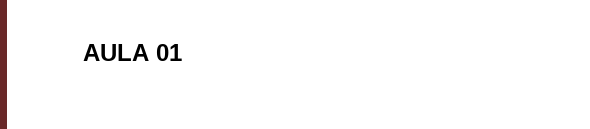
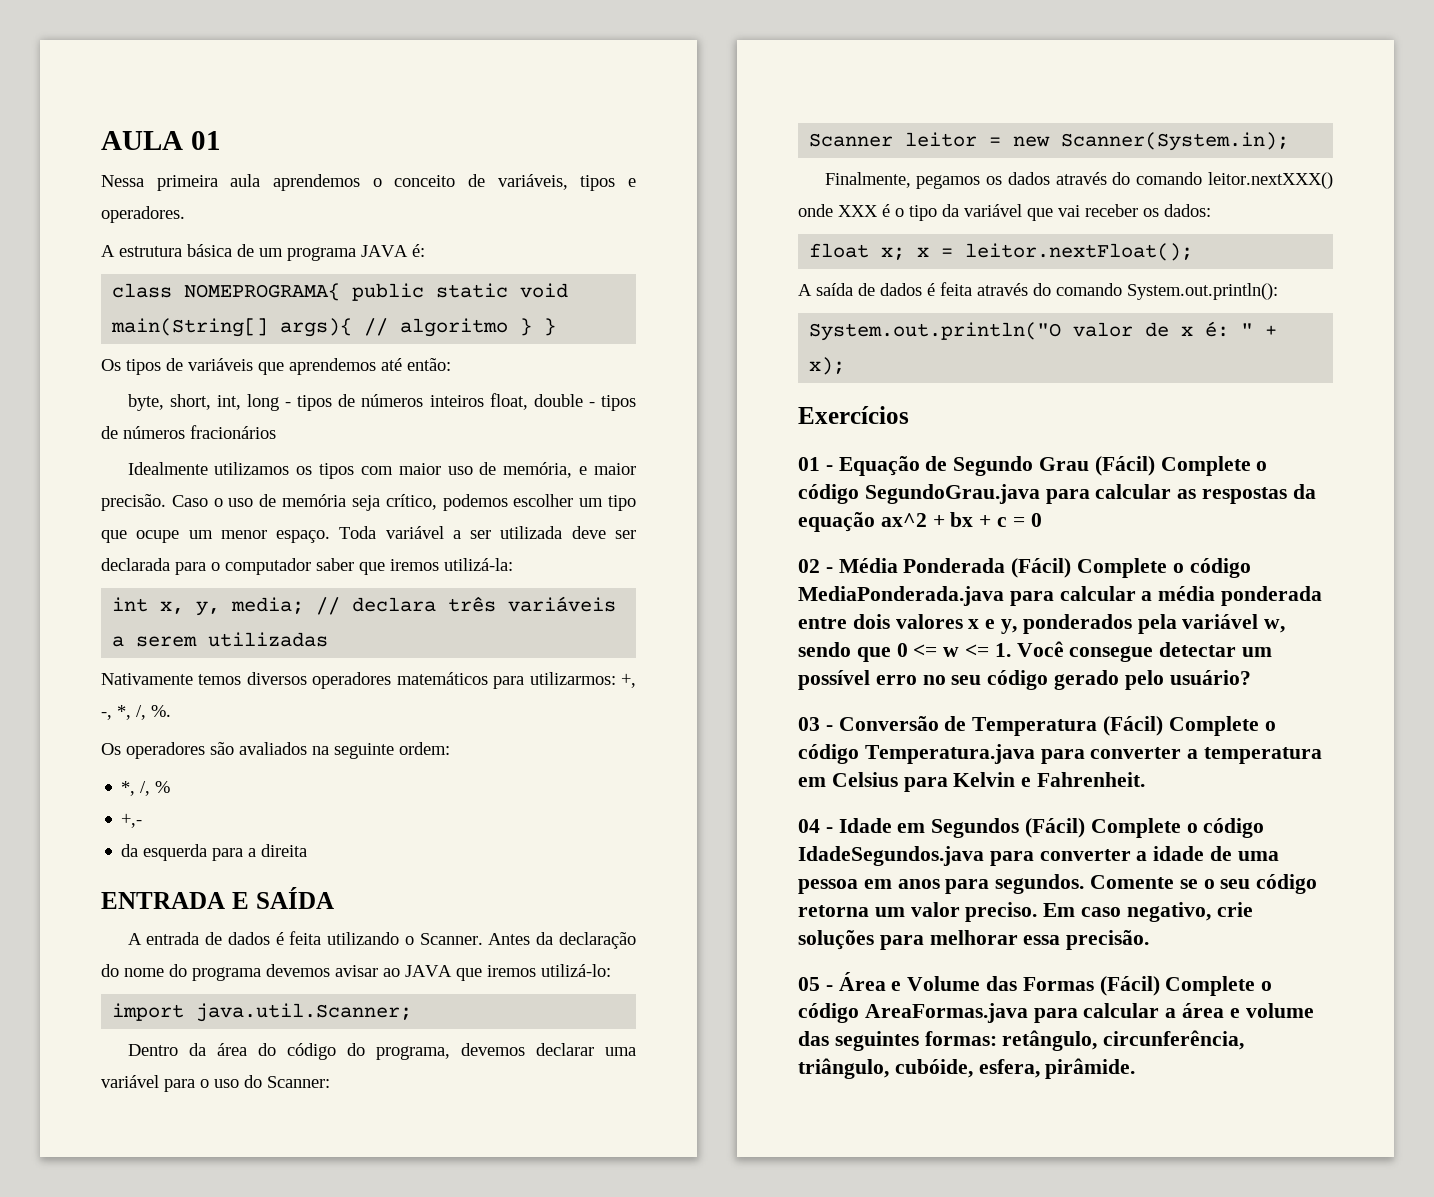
+ Nessa primeira aula aprendemos o conceito de variáveis, tipos e operadores.
+ A estrutura básica de um programa JAVA é:
+ class NOMEPROGRAMA{ public static void main(String[] args){ // algoritmo } }
+ Os tipos de variáveis que aprendemos até então:
+ byte, short, int, long - tipos de números inteiros float, double - tipos de números fracionários
+ Idealmente utilizamos os tipos com maior uso de memória, e maior precisão. Caso o uso de memória seja crítico, podemos escolher um tipo que ocupe um menor espaço. Toda variável a ser utilizada deve ser declarada para o computador saber que iremos utilizá-la:
+ int x, y, media; // declara três variáveis a serem utilizadas
+ Nativamente temos diversos operadores matemáticos para utilizarmos: +, -, *, /, %.
+ Os operadores são avaliados na seguinte ordem:
+ *, /, %
+ +,-
+ da esquerda para a direita
+ ENTRADA E SAÍDA
+ A entrada de dados é feita utilizando o Scanner. Antes da declaração do nome do programa devemos avisar ao JAVA que iremos utilizá-lo:
+ import java.util.Scanner;
+ Dentro da área do código do programa, devemos declarar uma variável para o uso do Scanner:
+ Scanner leitor = new Scanner(System.in);
+ Finalmente, pegamos os dados através do comando leitor.nextXXX() onde XXX é o tipo da variável que vai receber os dados:
+ float x; x = leitor.nextFloat();
+ A saída de dados é feita através do comando System.out.println():
+ System.out.println("O valor de x é: " + x);
+ Exercícios
+ 01 - Equação de Segundo Grau (Fácil) Complete o código SegundoGrau.java para calcular as respostas da equação ax^2 + bx + c = 0
+ 02 - Média Ponderada (Fácil) Complete o código MediaPonderada.java para calcular a média ponderada entre dois valores x e y, ponderados pela variável w, sendo que 0 <= w <= 1. Você consegue detectar um possível erro no seu código gerado pelo usuário?
+ 03 - Conversão de Temperatura (Fácil) Complete o código Temperatura.java para converter a temperatura em Celsius para Kelvin e Fahrenheit.
+ 04 - Idade em Segundos (Fácil) Complete o código IdadeSegundos.java para converter a idade de uma pessoa em anos para segundos. Comente se o seu código retorna um valor preciso. Em caso negativo, crie soluções para melhorar essa precisão.
+ 05 - Área e Volume das Formas (Fácil) Complete o código AreaFormas.java para calcular a área e volume das seguintes formas: retângulo, circunferência, triângulo, cubóide, esfera, pirâmide.

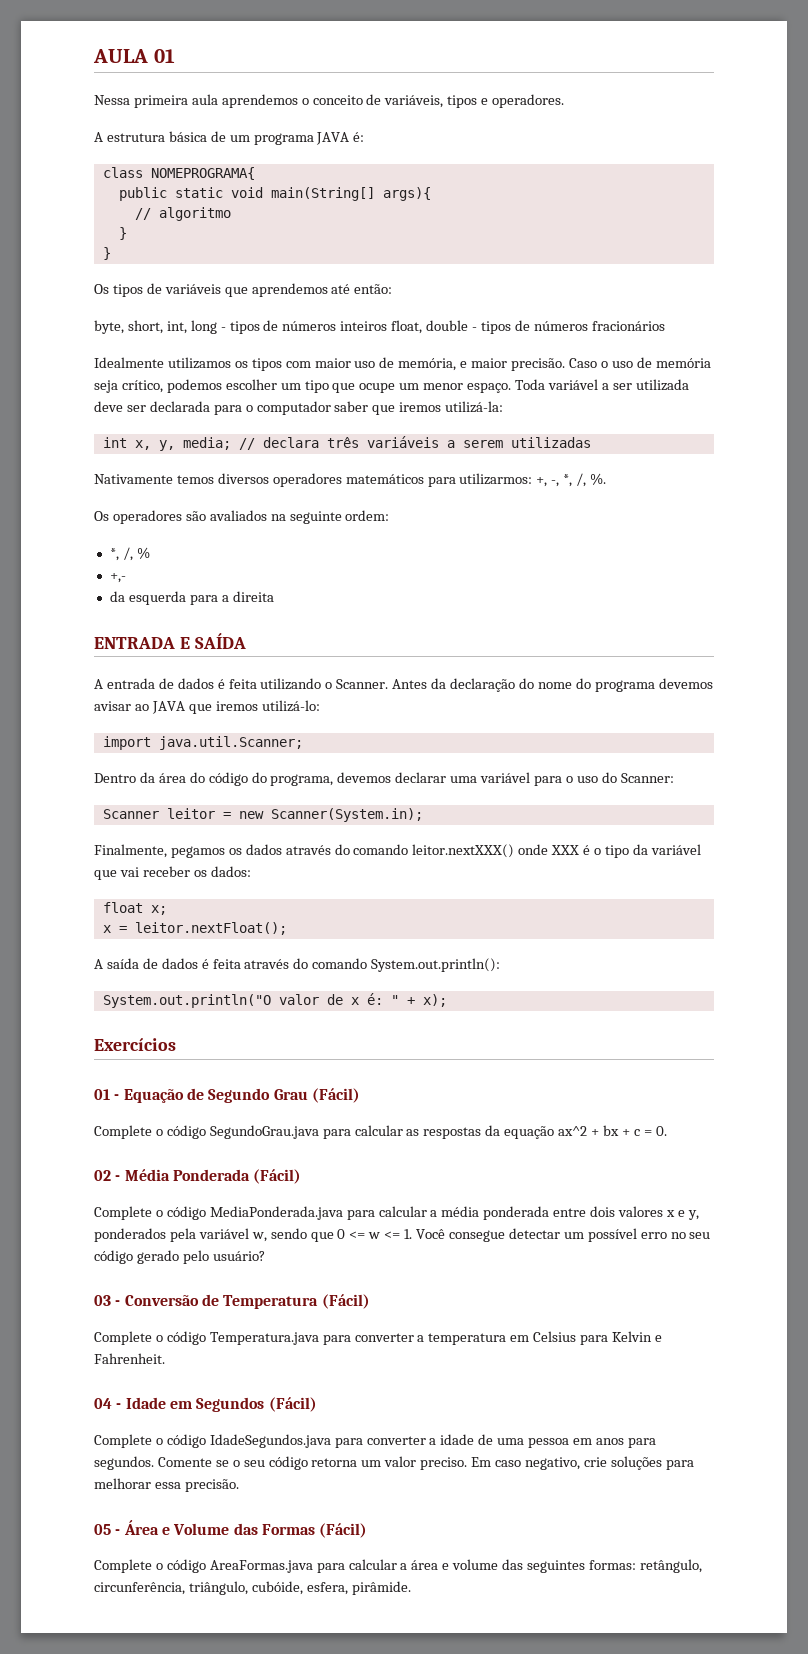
- class NOMEPROGRAMA{ public static void main(String[] args){ // algoritmo } }
+ class NOMEPROGRAMA{
+ public static void main(String[] args){
+ // algoritmo
+ }
+ }
- float x; x = leitor.nextFloat();
+ float x;
+ x = leitor.nextFloat();
- 01 - Equação de Segundo Grau (Fácil) Complete o código SegundoGrau.java para calcular as respostas da equação ax^2 + bx + c = 0
+ 01 - Equação de Segundo Grau (Fácil)
+ Complete o código SegundoGrau.java para calcular as respostas da equação ax^2 + bx + c = 0.
- 02 - Média Ponderada (Fácil) Complete o código MediaPonderada.java para calcular a média ponderada entre dois valores x e y, ponderados pela variável w, sendo que 0 <= w <= 1. Você consegue detectar um possível erro no seu código gerado pelo usuário?
+ 02 - Média Ponderada (Fácil)
+ Complete o código MediaPonderada.java para calcular a média ponderada entre dois valores x e y, ponderados pela variável w, sendo que 0 <= w <= 1. Você consegue detectar um possível erro no seu código gerado pelo usuário?
- 03 - Conversão de Temperatura (Fácil) Complete o código Temperatura.java para converter a temperatura em Celsius para Kelvin e Fahrenheit.
+ 03 - Conversão de Temperatura (Fácil)
+ Complete o código Temperatura.java para converter a temperatura em Celsius para Kelvin e Fahrenheit.
- 04 - Idade em Segundos (Fácil) Complete o código IdadeSegundos.java para converter a idade de uma pessoa em anos para segundos.
+ 04 - Idade em Segundos (Fácil)
+ Complete o código IdadeSegundos.java para converter a idade de uma pessoa em anos para segundos.
- 05 - Área e Volume das Formas (Fácil) Complete o código AreaFormas.java para calcular a área e volume das seguintes formas: retângulo, circunferência, triângulo, cubóide, esfera, pirâmide.
+ 05 - Área e Volume das Formas (Fácil)
+ Complete o código AreaFormas.java para calcular a área e volume das seguintes formas: retângulo, circunferência, triângulo, cubóide, esfera, pirâmide.

